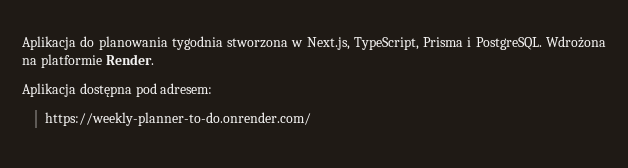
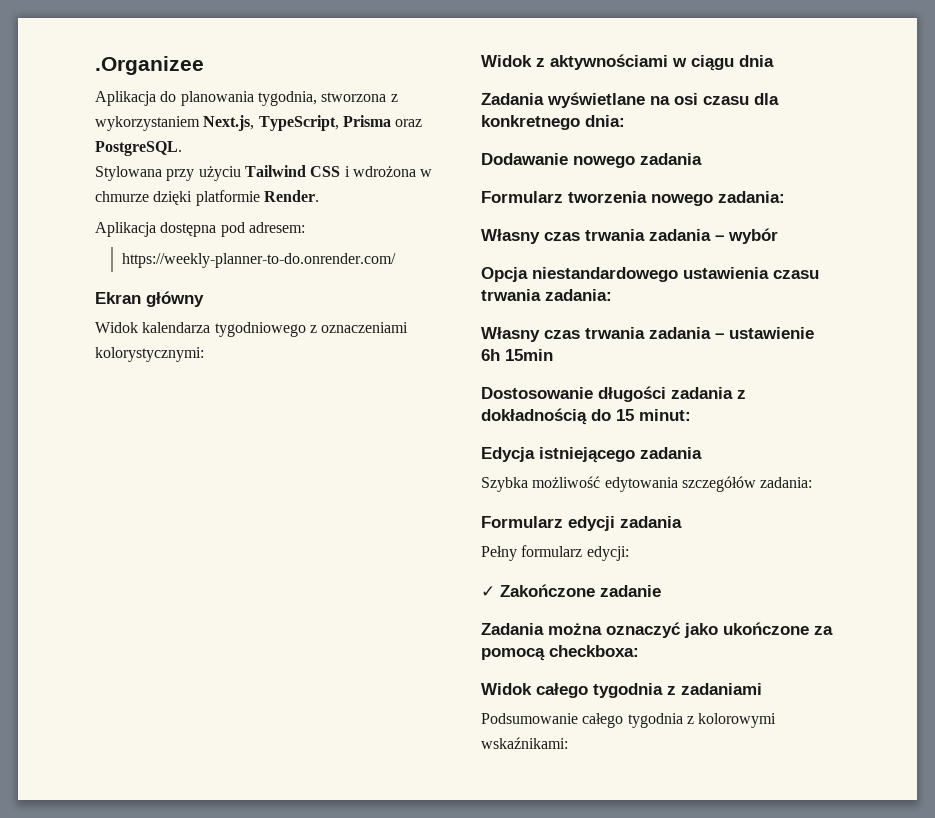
+ .Organizee
- Aplikacja do planowania tygodnia stworzona w Next.js, TypeScript, Prisma i PostgreSQL. Wdrożona na platformie Render.
+ Aplikacja do planowania tygodnia, stworzona z wykorzystaniem Next.js, TypeScript, Prisma oraz PostgreSQL.
+ Stylowana przy użyciu Tailwind CSS i wdrożona w chmurze dzięki platformie Render.
+ Ekran główny
+ Widok kalendarza tygodniowego z oznaczeniami kolorystycznymi:
+ Widok z aktywnościami w ciągu dnia
+ Zadania wyświetlane na osi czasu dla konkretnego dnia:
+ Dodawanie nowego zadania
+ Formularz tworzenia nowego zadania:
+ Własny czas trwania zadania – wybór
+ Opcja niestandardowego ustawienia czasu trwania zadania:
+ Własny czas trwania zadania – ustawienie 6h 15min
+ Dostosowanie długości zadania z dokładnością do 15 minut:
+ Edycja istniejącego zadania
+ Szybka możliwość edytowania szczegółów zadania:
+ Formularz edycji zadania
+ Pełny formularz edycji:
+ ✓ Zakończone zadanie
+ Zadania można oznaczyć jako ukończone za pomocą checkboxa:
+ Widok całego tygodnia z zadaniami
+ Podsumowanie całego tygodnia z kolorowymi wskaźnikami:

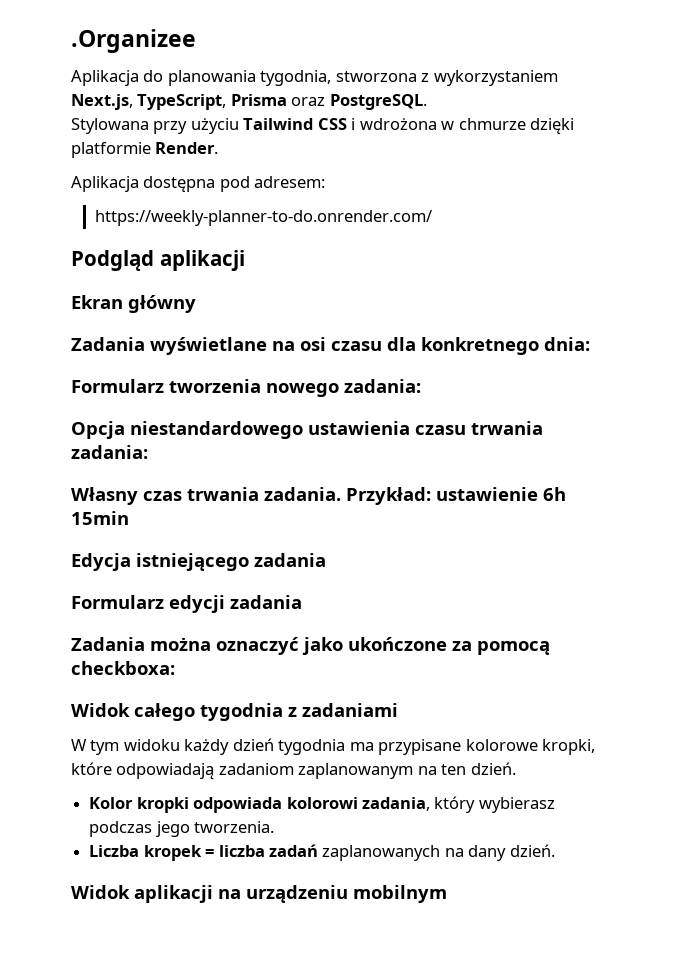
+ Podgląd aplikacji
- Widok kalendarza tygodniowego z oznaczeniami kolorystycznymi:
- Widok z aktywnościami w ciągu dnia
- Dodawanie nowego zadania
- Własny czas trwania zadania – wybór
- Własny czas trwania zadania – ustawienie 6h 15min
+ Własny czas trwania zadania. Przykład: ustawienie 6h 15min
- Dostosowanie długości zadania z dokładnością do 15 minut:
  Edycja istniejącego zadania
- Szybka możliwość edytowania szczegółów zadania:
  Formularz edycji zadania
- Pełny formularz edycji:
- ✓ Zakończone zadanie
- Podsumowanie całego tygodnia z kolorowymi wskaźnikami:
+ W tym widoku każdy dzień tygodnia ma przypisane kolorowe kropki, które odpowiadają zadaniom zaplanowanym na ten dzień.
+ Kolor kropki odpowiada kolorowi zadania, który wybierasz podczas jego tworzenia.
+ Liczba kropek = liczba zadań zaplanowanych na dany dzień.
+ Widok aplikacji na urządzeniu mobilnym

